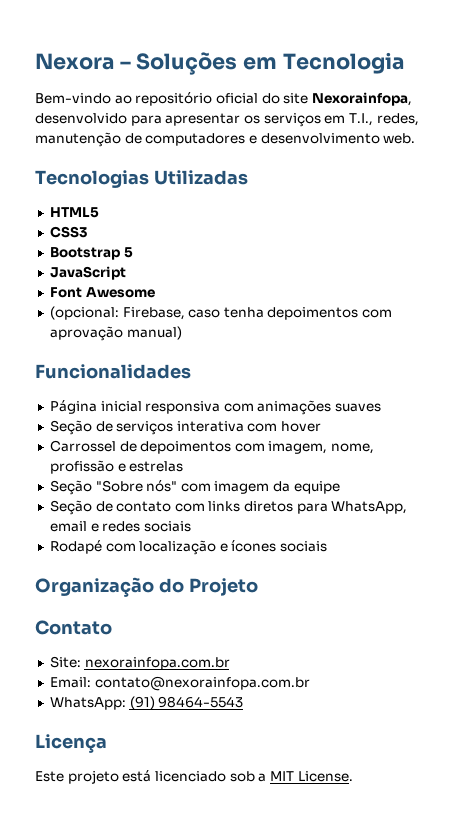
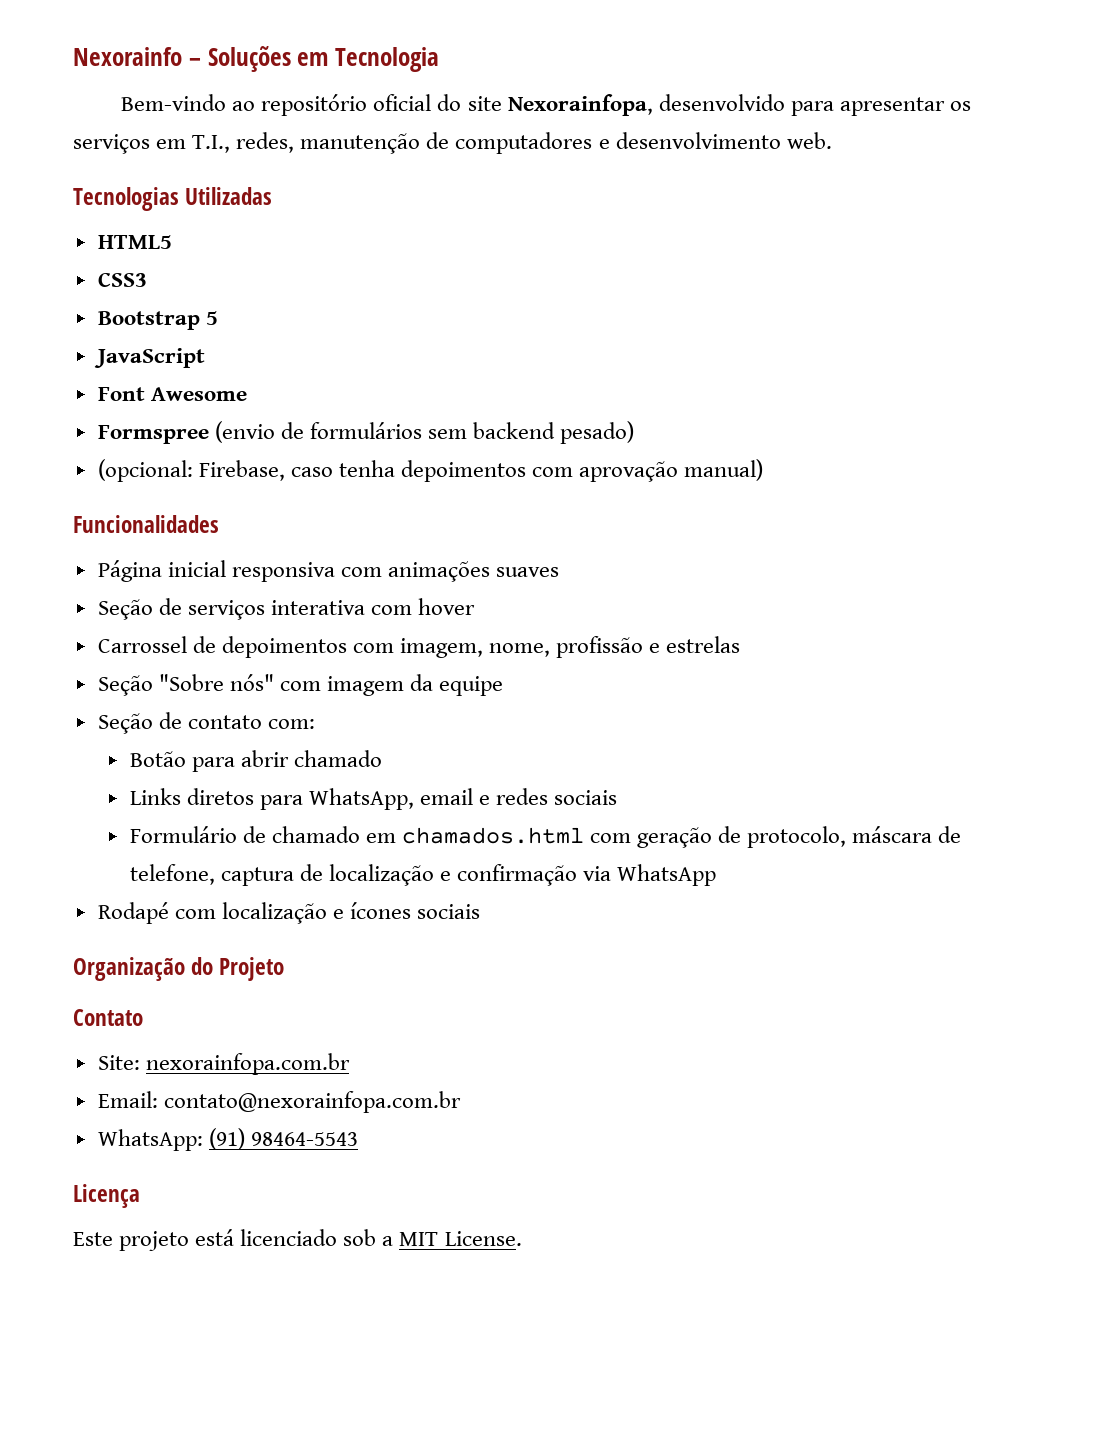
- Nexora – Soluções em Tecnologia
+ Nexorainfo – Soluções em Tecnologia
+ Formspree (envio de formulários sem backend pesado)
- Seção de contato com links diretos para WhatsApp, email e redes sociais
+ Seção de contato com:
+ Botão para abrir chamado
+ Links diretos para WhatsApp, email e redes sociais
+ Formulário de chamado em chamados.html com geração de protocolo, máscara de telefone, captura de localização e confirmação via WhatsApp

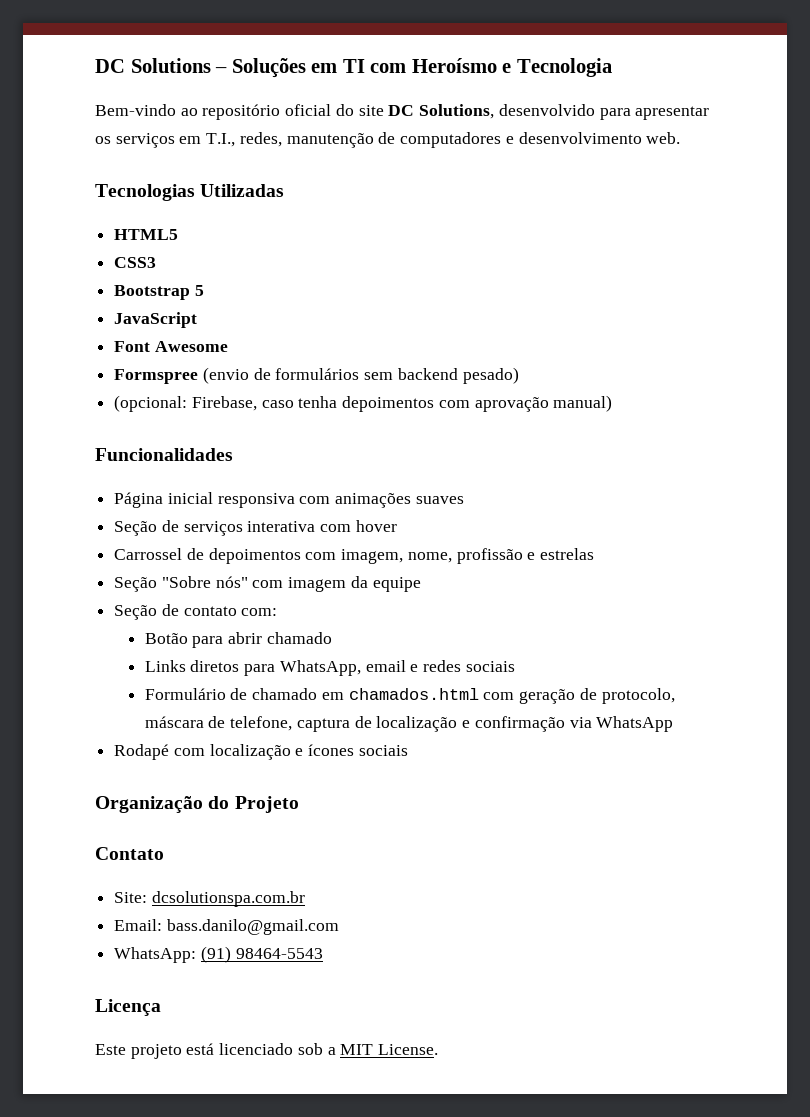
- Nexorainfo – Soluções em Tecnologia
+ DC Solutions – Soluções em TI com Heroísmo e Tecnologia
- Bem-vindo ao repositório oficial do site Nexorainfopa, desenvolvido para apresentar os serviços em T.I., redes, manutenção de computadores e desenvolvimento web.
+ Bem-vindo ao repositório oficial do site DC Solutions, desenvolvido para apresentar os serviços em T.I., redes, manutenção de computadores e desenvolvimento web.
- Site: nexorainfopa.com.br
+ Site: dcsolutionspa.com.br
- Email: contato@nexorainfopa.com.br
+ Email: bass.danilo@gmail.com

